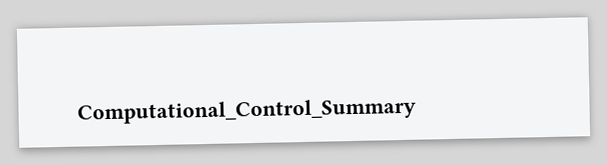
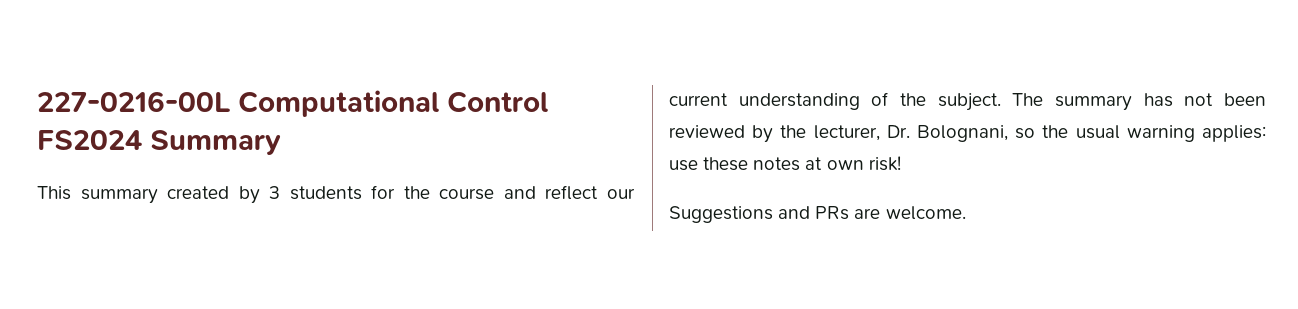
- Computational_Control_Summary
+ 227-0216-00L Computational Control FS2024 Summary
+ This summary created by 3 students for the course and reflect our current understanding of the subject. The summary has not been reviewed by the lecturer, Dr. Bolognani, so the usual warning applies: use these notes at own risk!
+ Suggestions and PRs are welcome.

